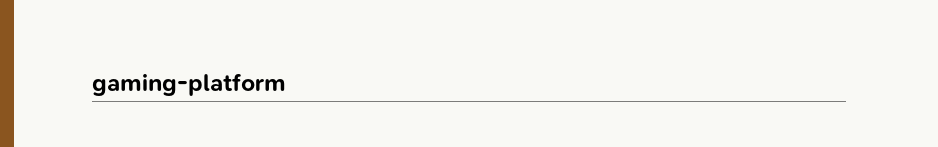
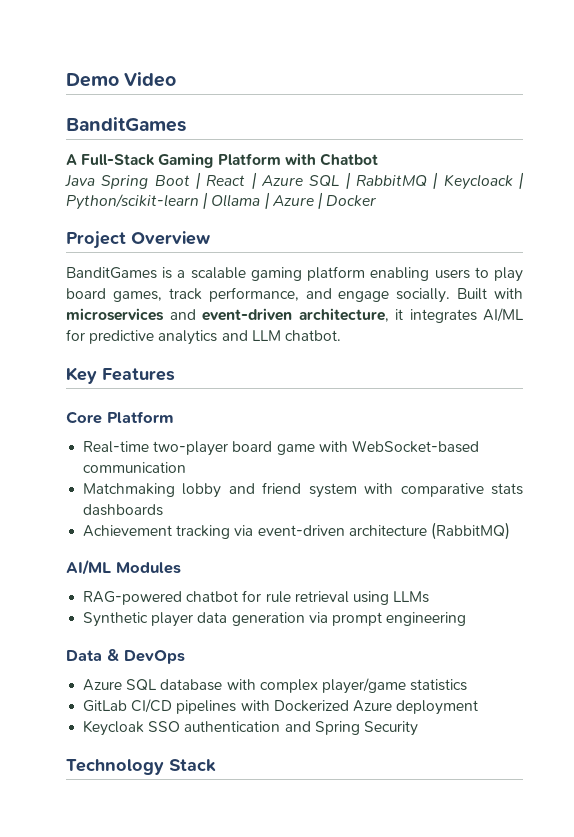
- gaming-platform
+ Demo Video
+ BanditGames
+ A Full-Stack Gaming Platform with Chatbot
+ Java Spring Boot | React | Azure SQL | RabbitMQ | Keycloack | Python/scikit-learn | Ollama | Azure | Docker
+ Project Overview
+ BanditGames is a scalable gaming platform enabling users to play board games, track performance, and engage socially. Built with microservices and event-driven architecture, it integrates AI/ML for predictive analytics and LLM chatbot.
+ Key Features
+ Core Platform
+ Real-time two-player board game with WebSocket-based communication
+ Matchmaking lobby and friend system with comparative stats dashboards
+ Achievement tracking via event-driven architecture (RabbitMQ)
+ AI/ML Modules
+ RAG-powered chatbot for rule retrieval using LLMs
+ Synthetic player data generation via prompt engineering
+ Data & DevOps
+ Azure SQL database with complex player/game statistics
+ GitLab CI/CD pipelines with Dockerized Azure deployment
+ Keycloak SSO authentication and Spring Security
+ Technology Stack

